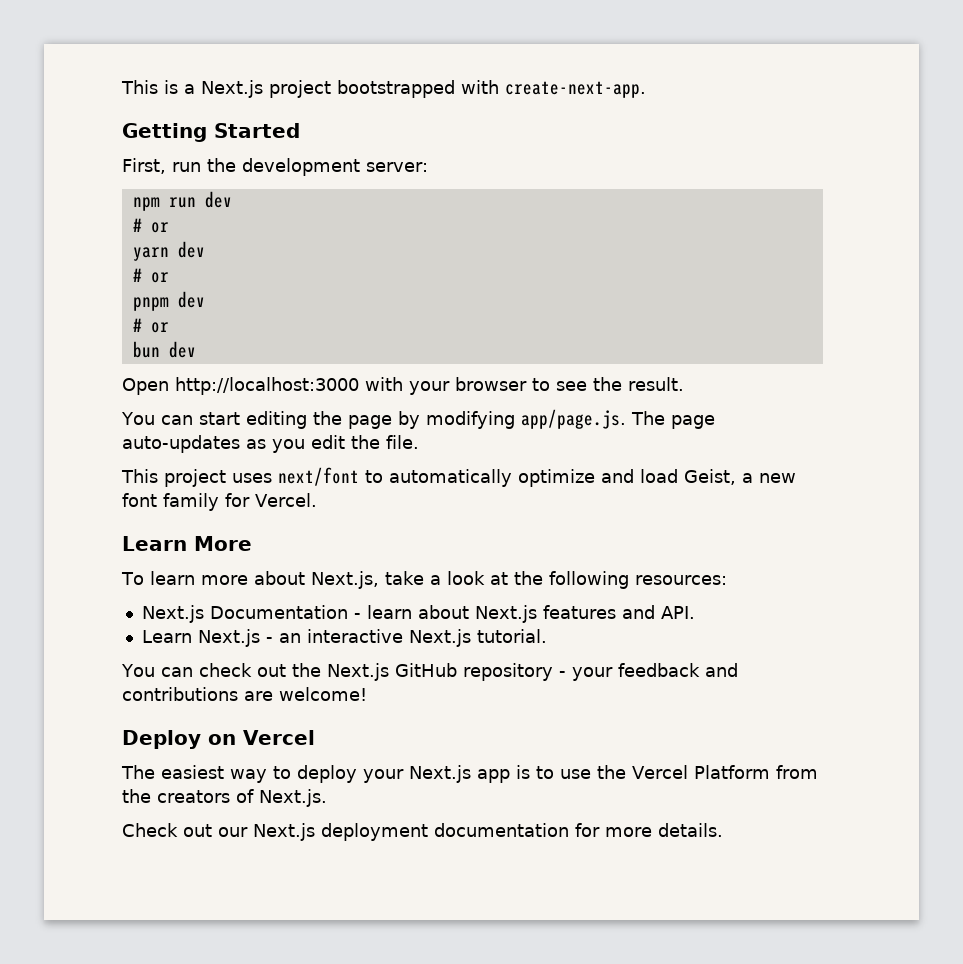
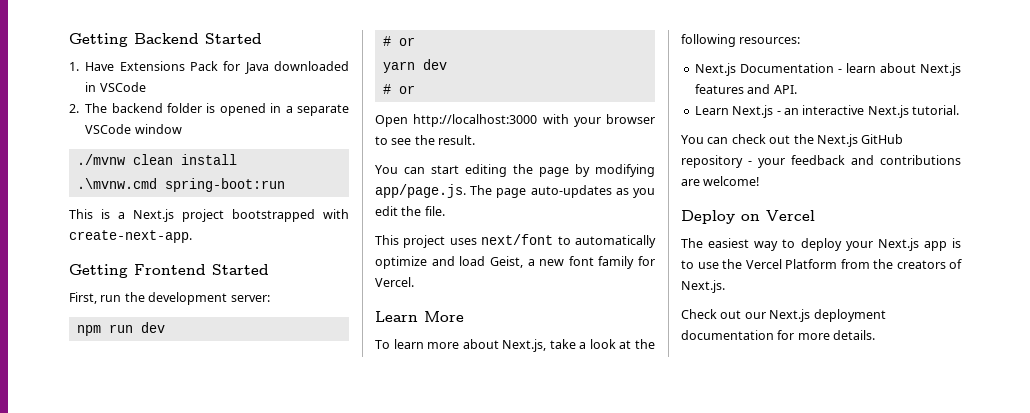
+ Getting Backend Started
+ 1. Have Extensions Pack for Java downloaded in VSCode
+ 2. The backend folder is opened in a separate VSCode window
+ ./mvnw clean install
+ .\mvnw.cmd spring-boot:run
- Getting Started
+ Getting Frontend Started
- pnpm dev
- # or
- bun dev

